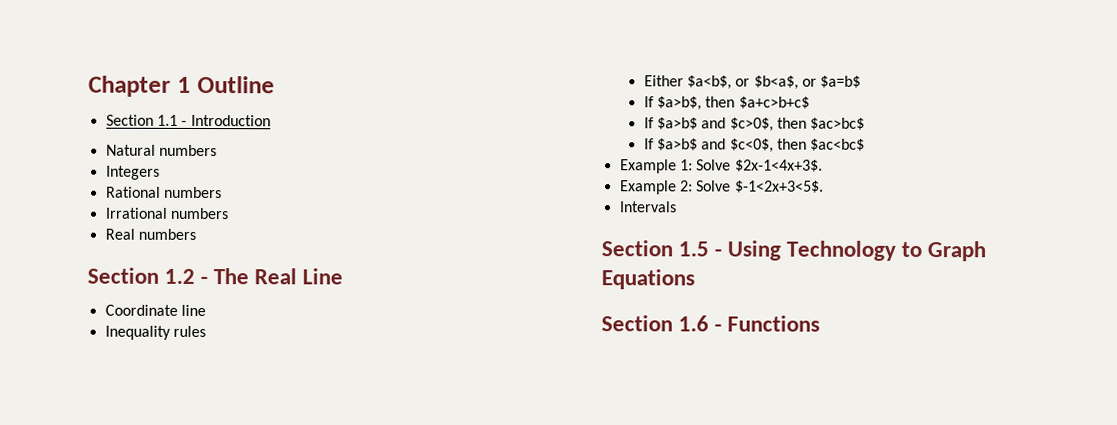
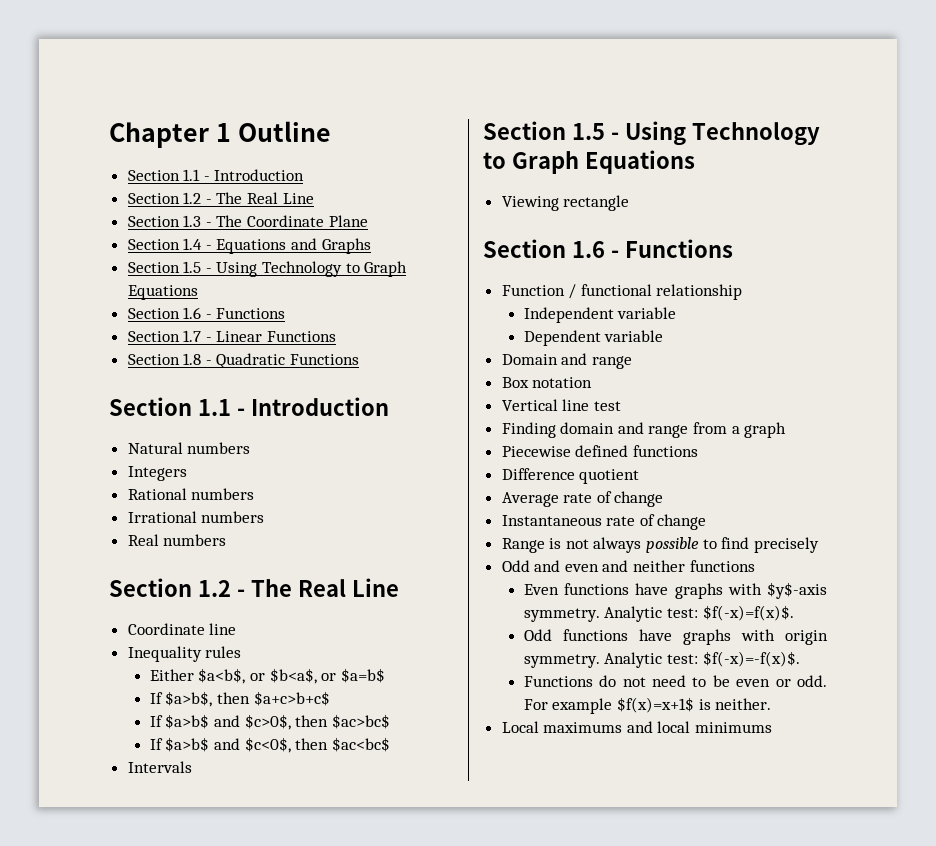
  Chapter 1 Outline
+ Section 1.1 - Introduction
+ Section 1.2 - The Real Line
+ Section 1.3 - The Coordinate Plane
+ Section 1.4 - Equations and Graphs
+ Section 1.5 - Using Technology to Graph Equations
+ Section 1.6 - Functions
+ Section 1.7 - Linear Functions
+ Section 1.8 - Quadratic Functions
- Example 1: Solve $2x-1<4x+3$.
- Example 2: Solve $-1<2x+3<5$.
+ Viewing rectangle
  Section 1.6 - Functions
+ Function / functional relationship
+ Independent variable
+ Dependent variable
+ Domain and range
+ Box notation
+ Vertical line test
+ Finding domain and range from a graph
+ Piecewise defined functions
+ Difference quotient
+ Average rate of change
+ Instantaneous rate of change
+ Range is not always possible to find precisely
+ Odd and even and neither functions
+ Even functions have graphs with $y$-axis symmetry. Analytic test: $f(-x)=f(x)$.
+ Odd functions have graphs with origin symmetry. Analytic test: $f(-x)=-f(x)$.
+ Functions do not need to be even or odd. For example $f(x)=x+1$ is neither.
+ Local maximums and local minimums

